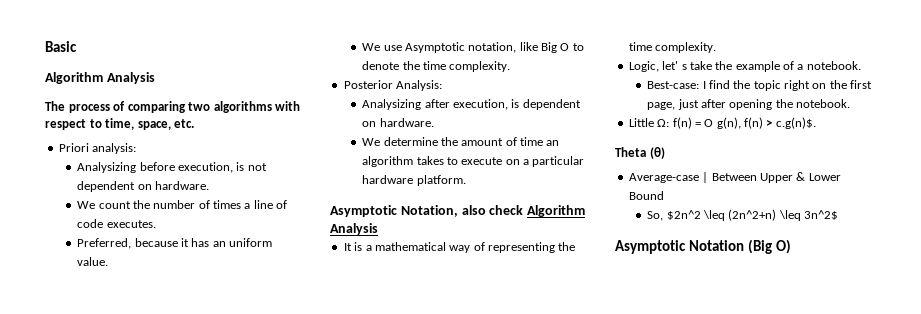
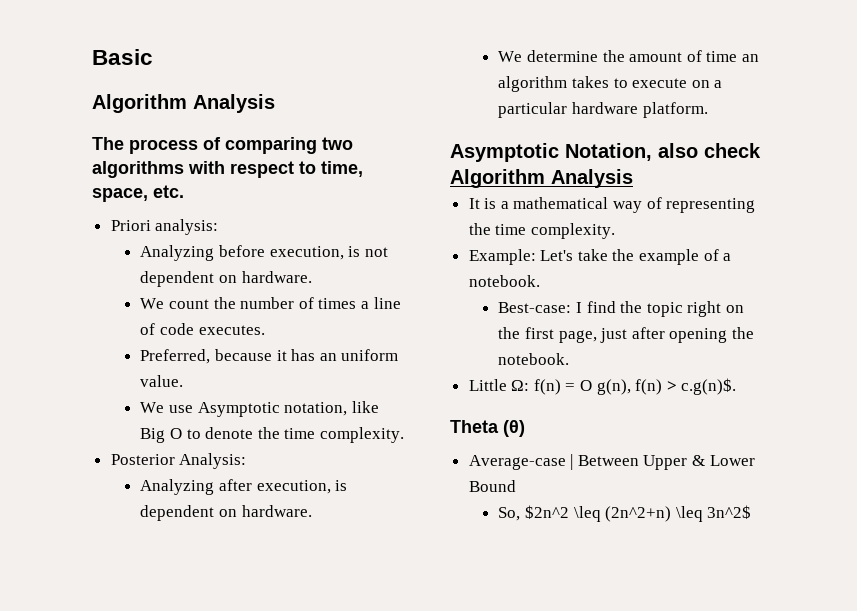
- Analysizing before execution, is not dependent on hardware.
+ Analyzing before execution, is not dependent on hardware.
- Analysizing after execution, is dependent on hardware.
+ Analyzing after execution, is dependent on hardware.
- Logic, let' s take the example of a notebook.
+ Example: Let's take the example of a notebook.
- Asymptotic Notation (Big O)

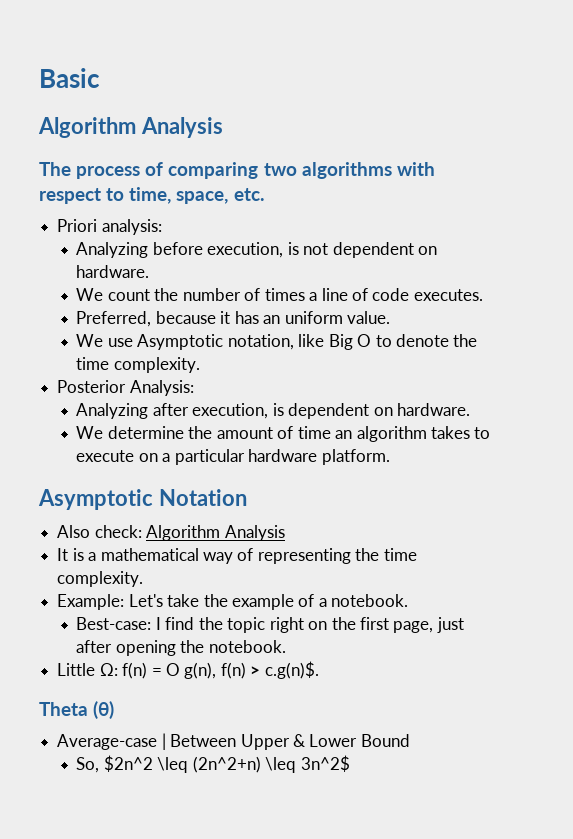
- Asymptotic Notation, also check Algorithm Analysis
+ Asymptotic Notation
+ Also check: Algorithm Analysis

